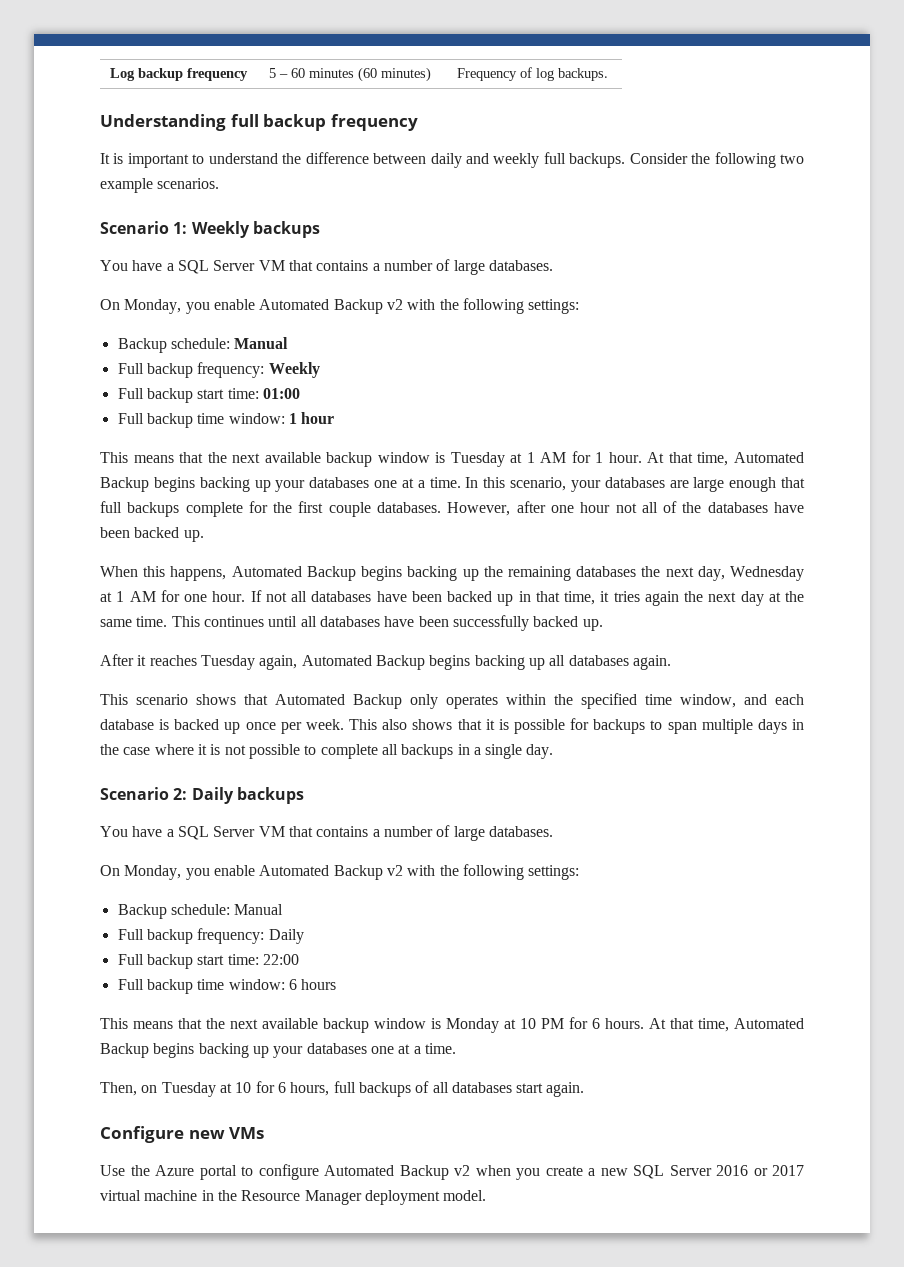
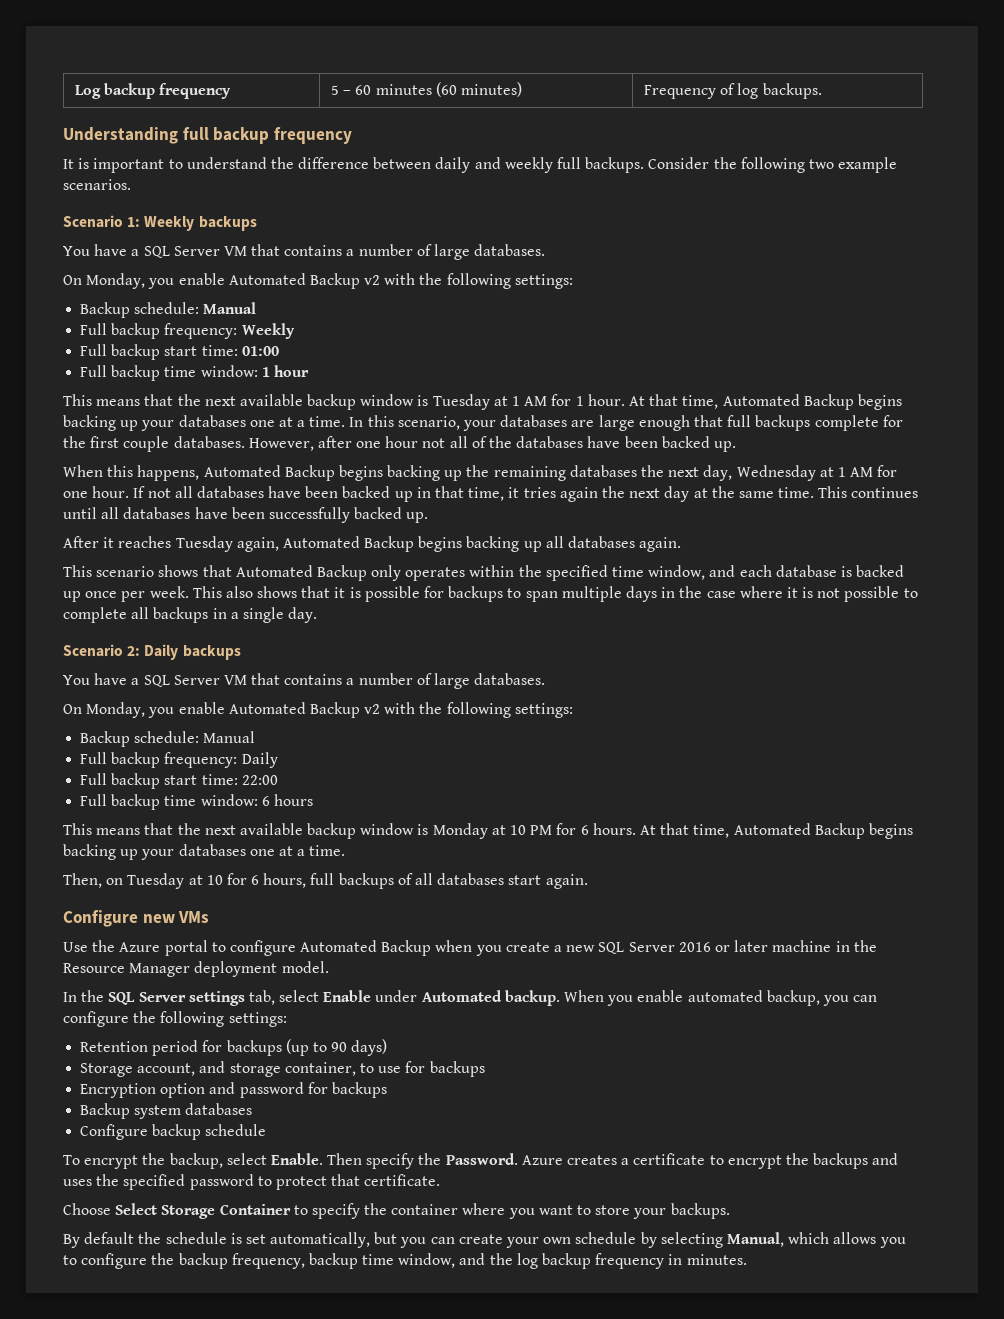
- Use the Azure portal to configure Automated Backup v2 when you create a new SQL Server 2016 or 2017 virtual machine in the Resource Manager deployment model.
+ Use the Azure portal to configure Automated Backup when you create a new SQL Server 2016 or later machine in the Resource Manager deployment model.
+ In the SQL Server settings tab, select Enable under Automated backup. When you enable automated backup, you can configure the following settings:
+ Retention period for backups (up to 90 days)
+ Storage account, and storage container, to use for backups
+ Encryption option and password for backups
+ Backup system databases
+ Configure backup schedule
+ To encrypt the backup, select Enable. Then specify the Password. Azure creates a certificate to encrypt the backups and uses the specified password to protect that certificate.
+ Choose Select Storage Container to specify the container where you want to store your backups.
+ By default the schedule is set automatically, but you can create your own schedule by selecting Manual, which allows you to configure the backup frequency, backup time window, and the log backup frequency in minutes.

